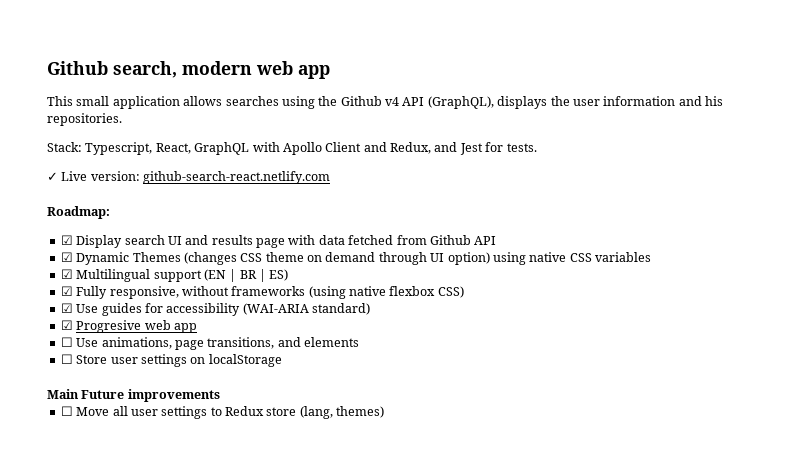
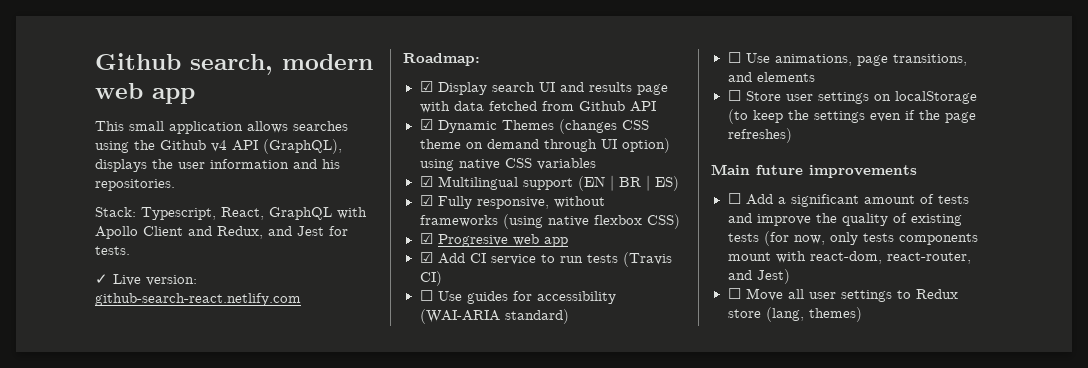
- ☑ Use guides for accessibility (WAI-ARIA standard)
+ ☑ Progresive web app
+ ☑ Add CI service to run tests (Travis CI)
+ ☐ Use guides for accessibility (WAI-ARIA standard)
- ☑ Progresive web app
- ☐ Store user settings on localStorage
+ ☐ Store user settings on localStorage (to keep the settings even if the page refreshes)
- Main Future improvements
+ Main future improvements
+ ☐ Add a significant amount of tests and improve the quality of existing tests (for now, only tests components mount with react-dom, react-router, and Jest)

